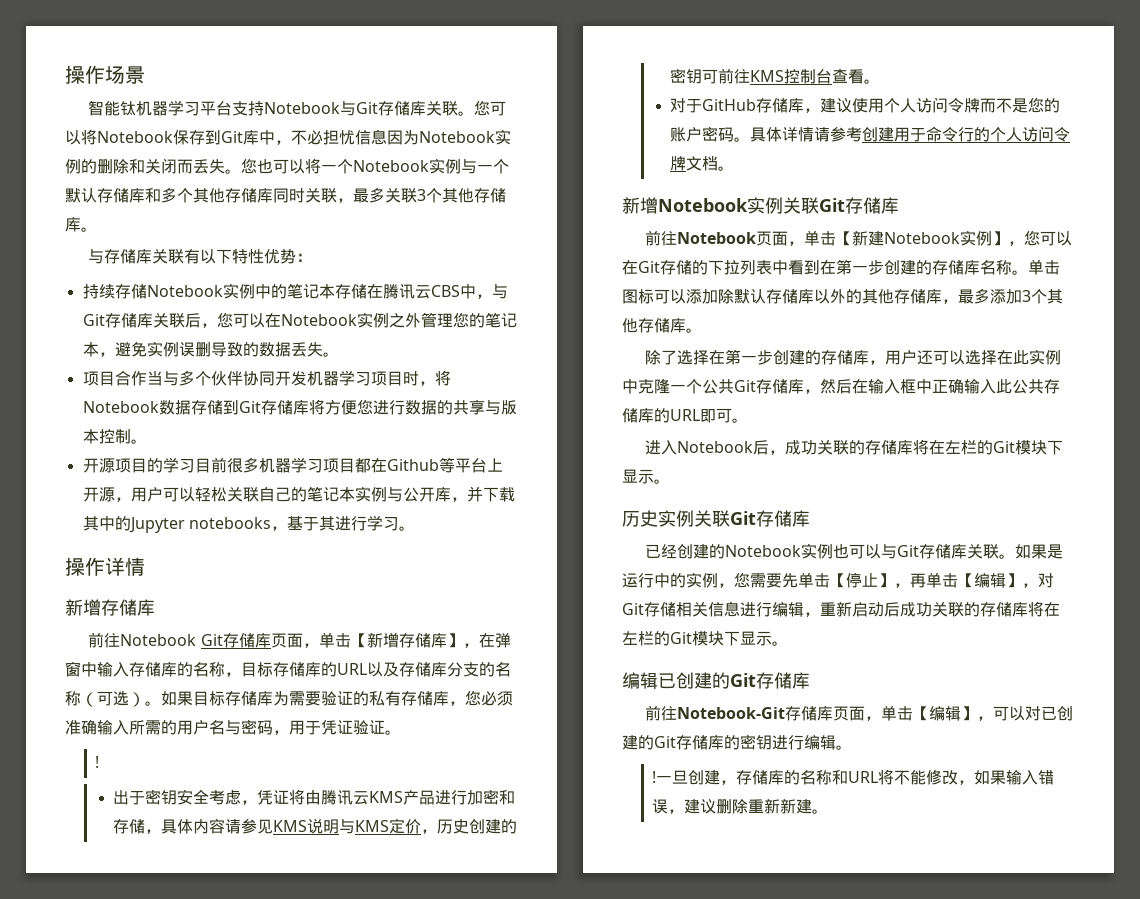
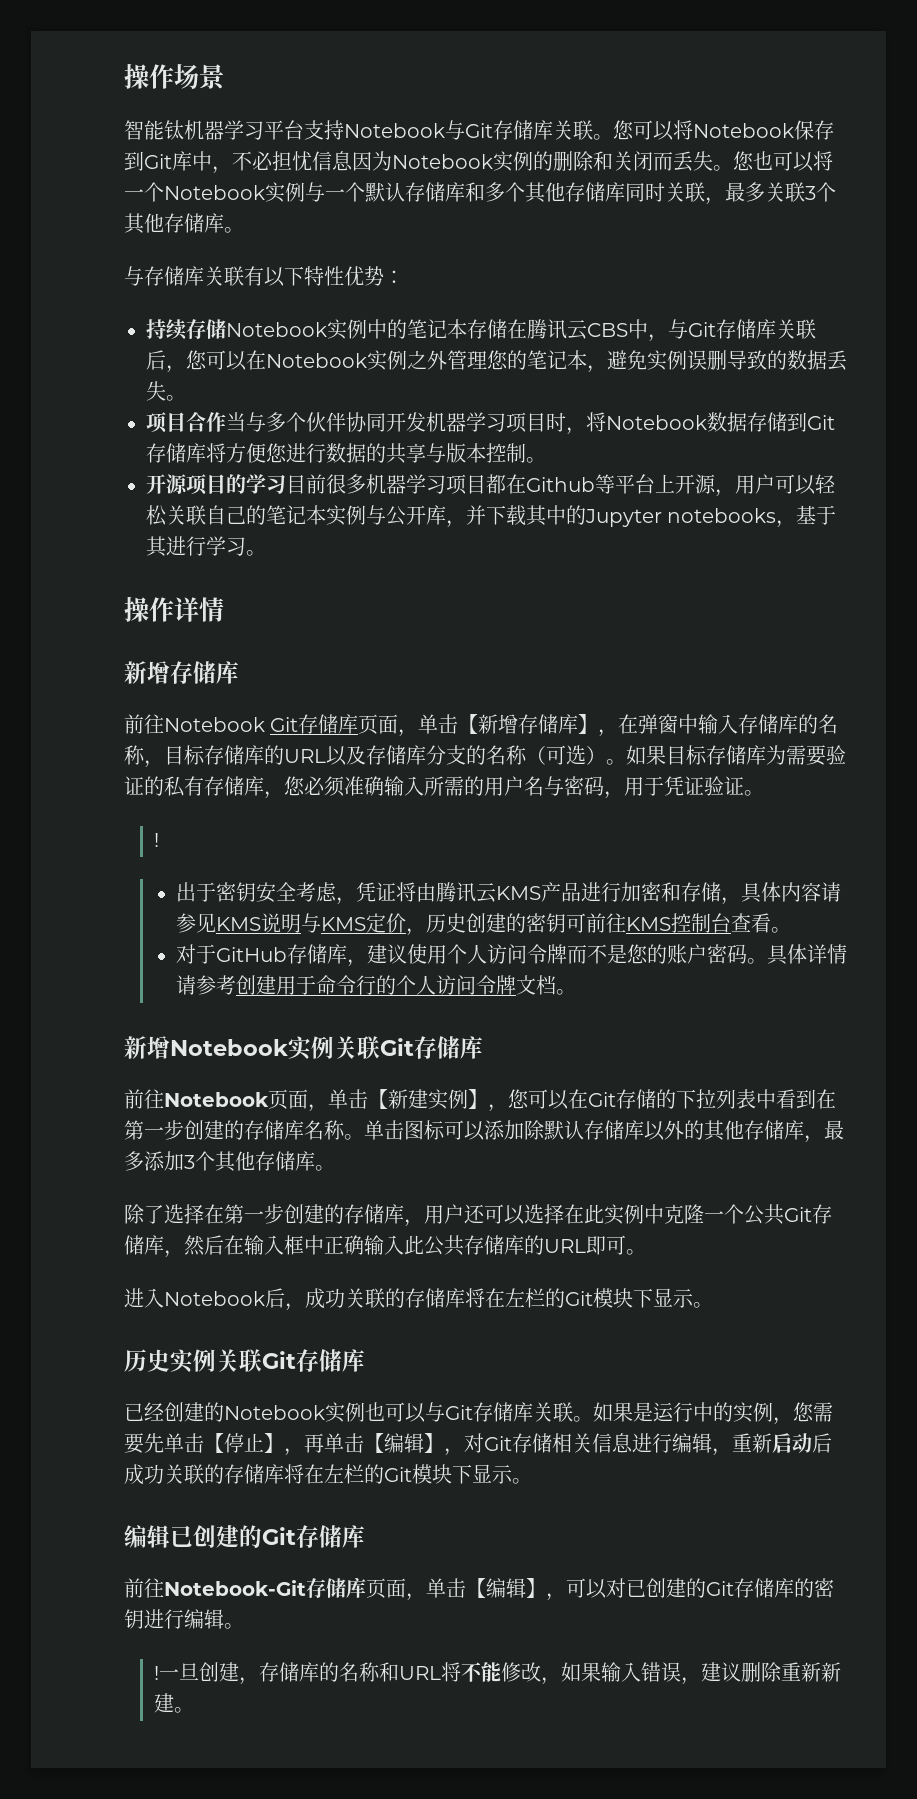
- 前往Notebook页面，单击【新建Notebook实例】，您可以在Git存储的下拉列表中看到在第一步创建的存储库名称。
+ 前往Notebook页面，单击【新建实例】，您可以在Git存储的下拉列表中看到在第一步创建的存储库名称。

